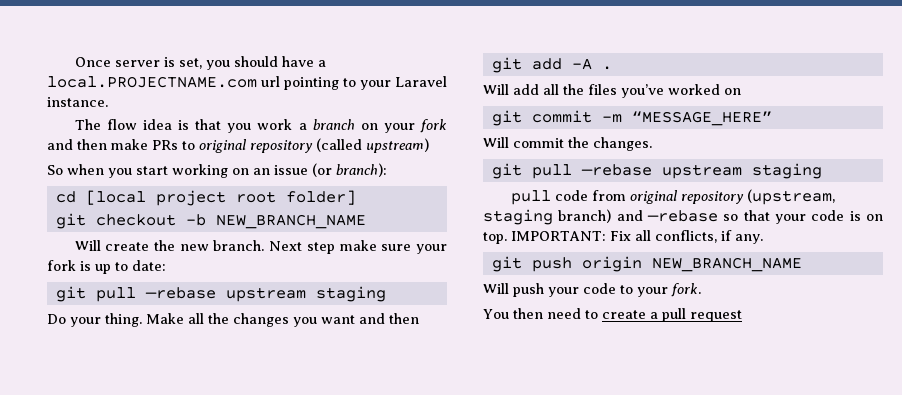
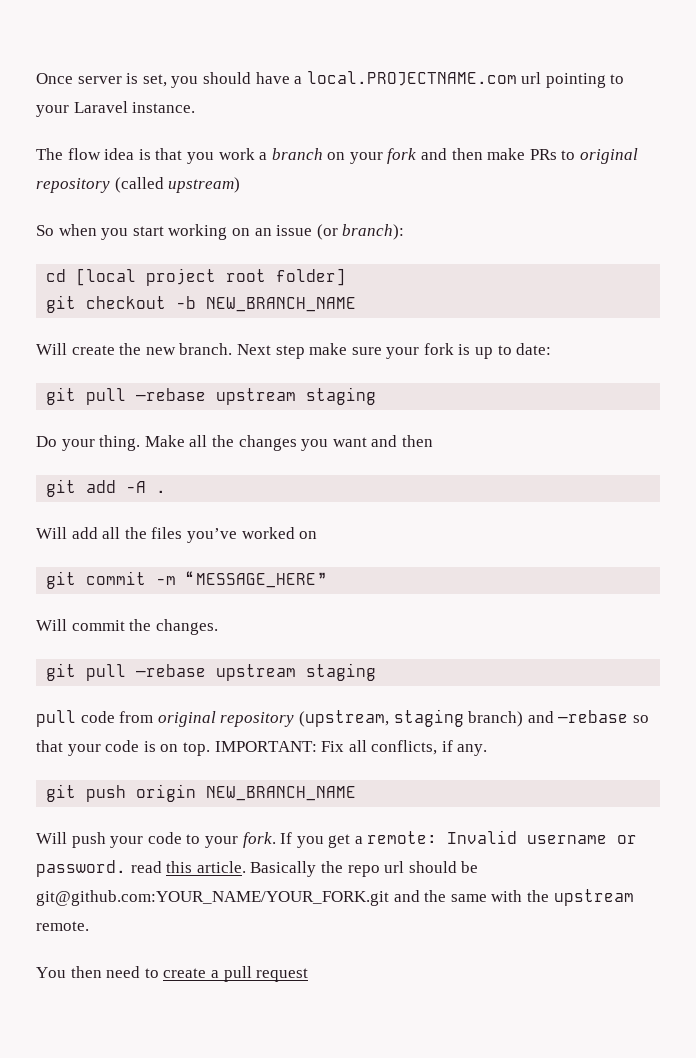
+ If you get a remote: Invalid username or password. read this article. Basically the repo url should be git@github.com:YOUR_NAME/YOUR_FORK.git and the same with the upstream remote.

